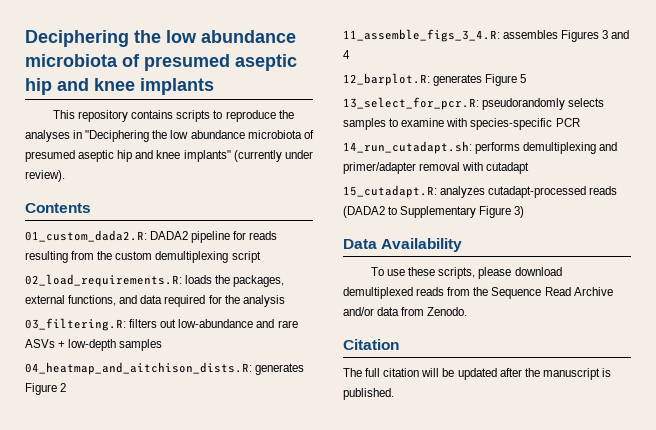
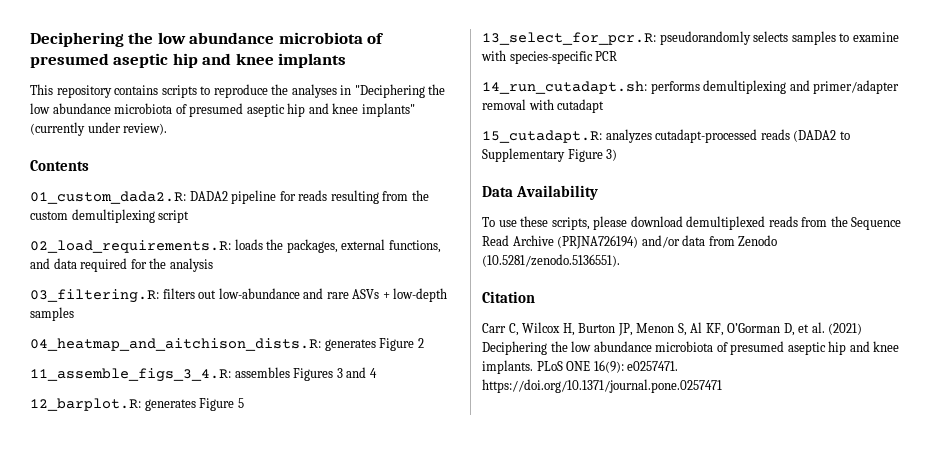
- To use these scripts, please download demultiplexed reads from the Sequence Read Archive and/or data from Zenodo.
+ To use these scripts, please download demultiplexed reads from the Sequence Read Archive (PRJNA726194) and/or data from Zenodo (10.5281/zenodo.5136551).
- The full citation will be updated after the manuscript is published.
+ Carr C, Wilcox H, Burton JP, Menon S, Al KF, O’Gorman D, et al. (2021) Deciphering the low abundance microbiota of presumed aseptic hip and knee implants. PLoS ONE 16(9): e0257471. https://doi.org/10.1371/journal.pone.0257471

